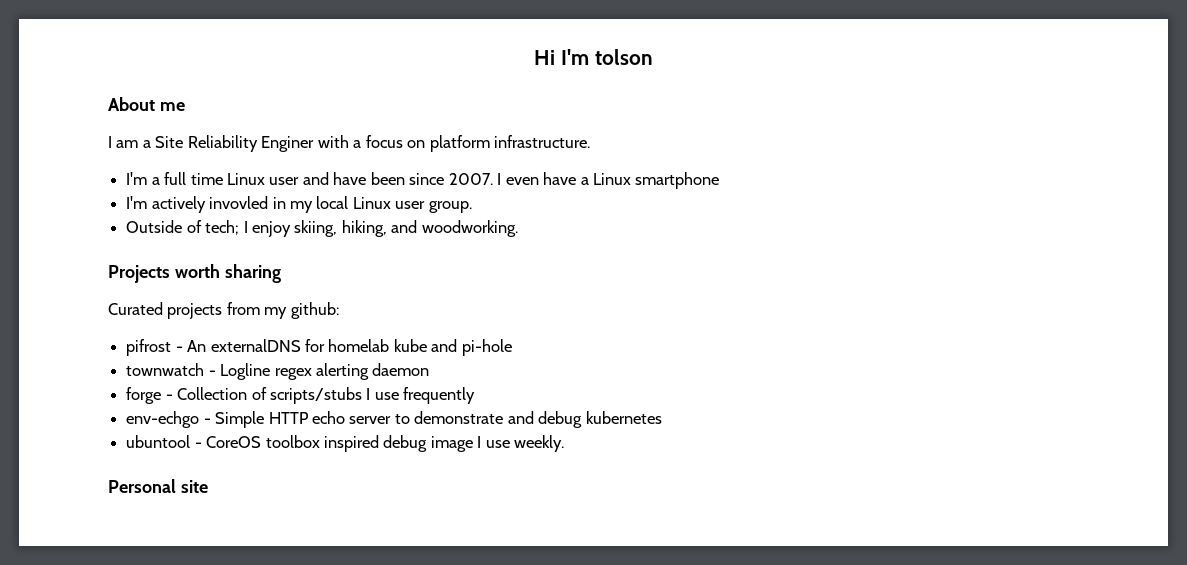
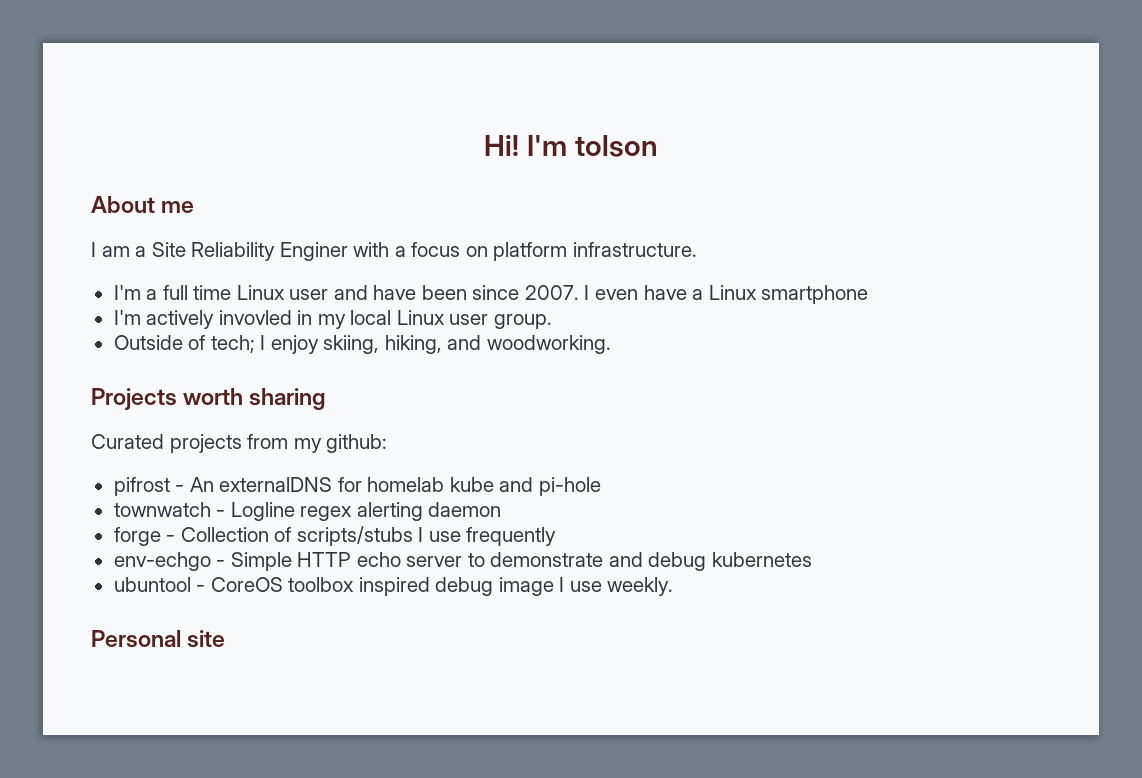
- Hi I'm tolson
+ Hi! I'm tolson

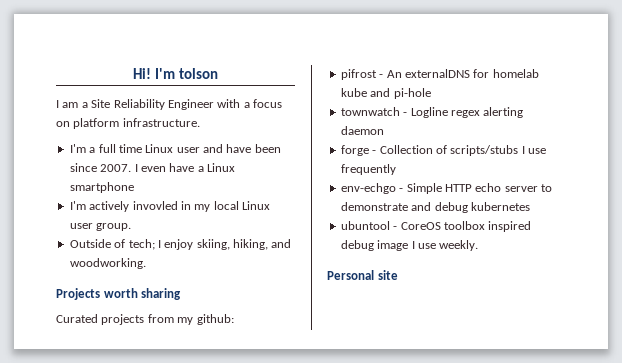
- About me
- I am a Site Reliability Enginer with a focus on platform infrastructure.
+ I am a Site Reliability Engineer with a focus on platform infrastructure.

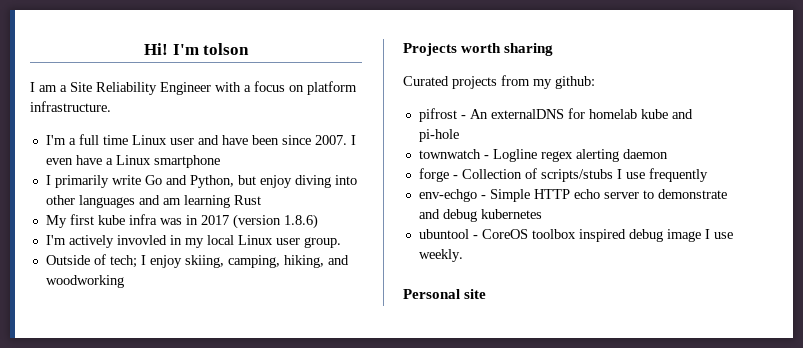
+ I primarily write Go and Python, but enjoy diving into other languages and am learning Rust
+ My first kube infra was in 2017 (version 1.8.6)
- Outside of tech; I enjoy skiing, hiking, and woodworking.
+ Outside of tech; I enjoy skiing, camping, hiking, and woodworking

